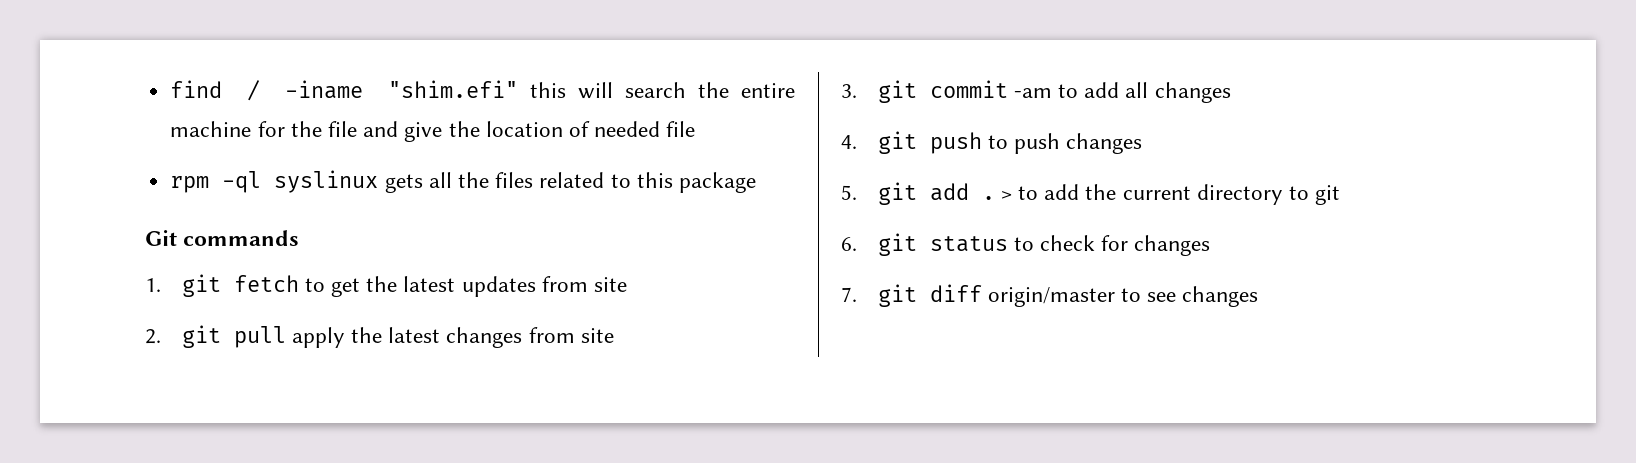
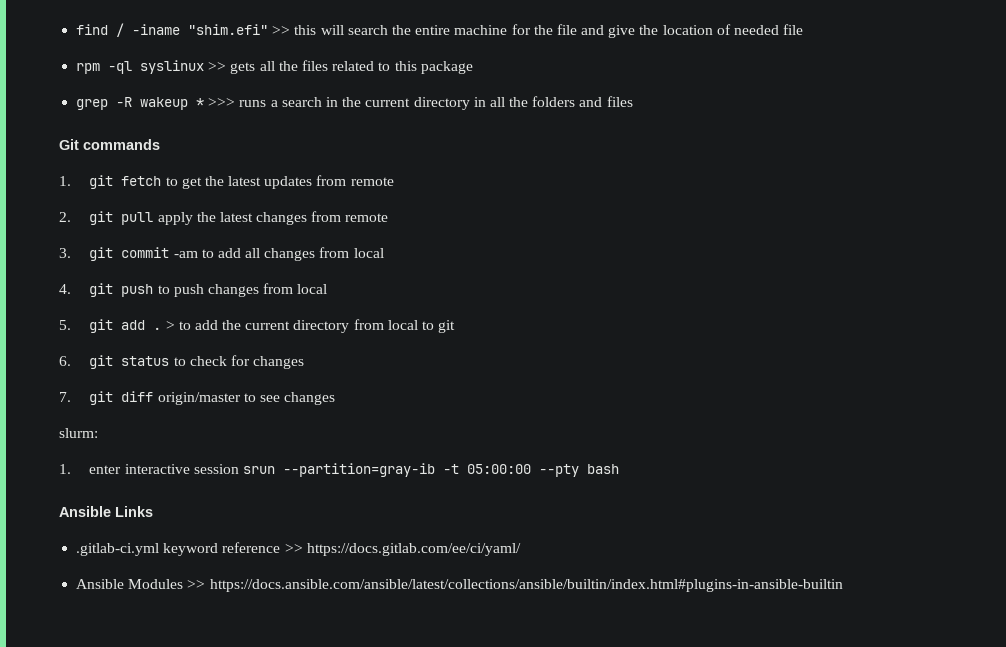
- find / -iname "shim.efi" this will search the entire machine for the file and give the location of needed file
+ find / -iname "shim.efi" >> this will search the entire machine for the file and give the location of needed file
- rpm -ql syslinux gets all the files related to this package
+ rpm -ql syslinux >> gets all the files related to this package
+ grep -R wakeup * >>> runs a search in the current directory in all the folders and files
- 1. git fetch to get the latest updates from site
+ 1. git fetch to get the latest updates from remote
- 2. git pull apply the latest changes from site
+ 2. git pull apply the latest changes from remote
- 3. git commit -am to add all changes
+ 3. git commit -am to add all changes from local
- 4. git push to push changes
+ 4. git push to push changes from local
- > to add the current directory to git
+ > to add the current directory from local to git
+ slurm:
+ 1. enter interactive session srun --partition=gray-ib -t 05:00:00 --pty bash
+ Ansible Links
+ .gitlab-ci.yml keyword reference >> https://docs.gitlab.com/ee/ci/yaml/
+ Ansible Modules >> https://docs.ansible.com/ansible/latest/collections/ansible/builtin/index.html#plugins-in-ansible-builtin

